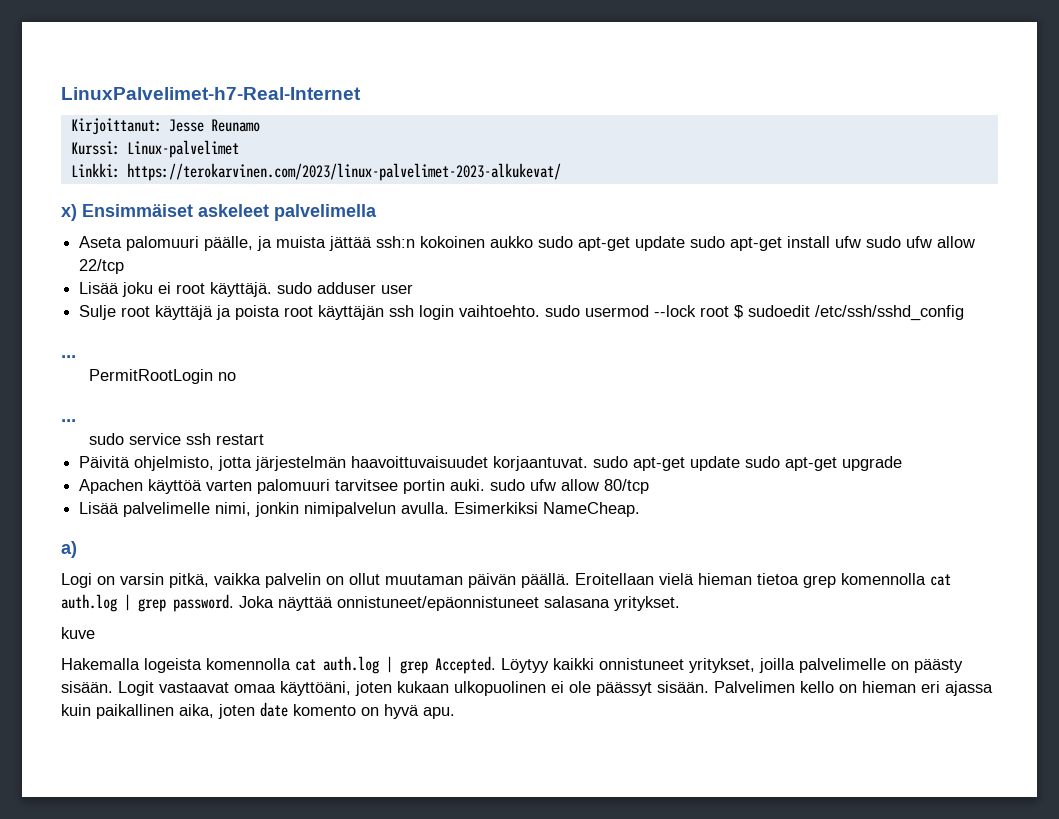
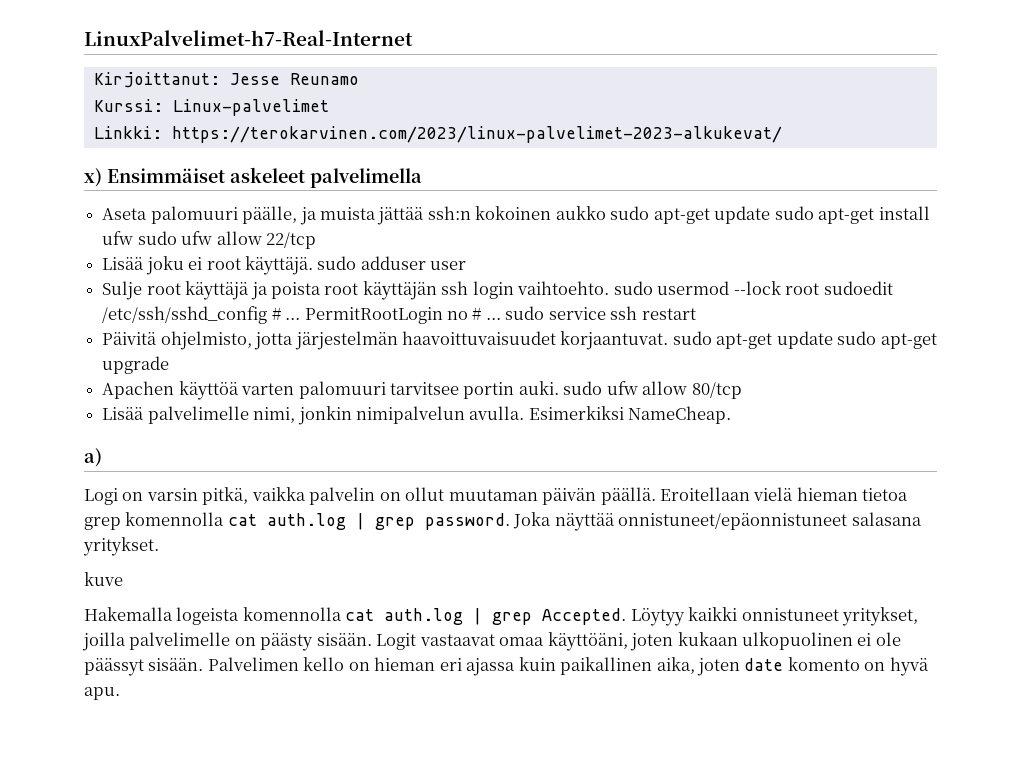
- Sulje root käyttäjä ja poista root käyttäjän ssh login vaihtoehto. sudo usermod --lock root $ sudoedit /etc/ssh/sshd_config
- ...
- PermitRootLogin no
- ...
- sudo service ssh restart
+ Sulje root käyttäjä ja poista root käyttäjän ssh login vaihtoehto. sudo usermod --lock root sudoedit /etc/ssh/sshd_config # ... PermitRootLogin no # ... sudo service ssh restart

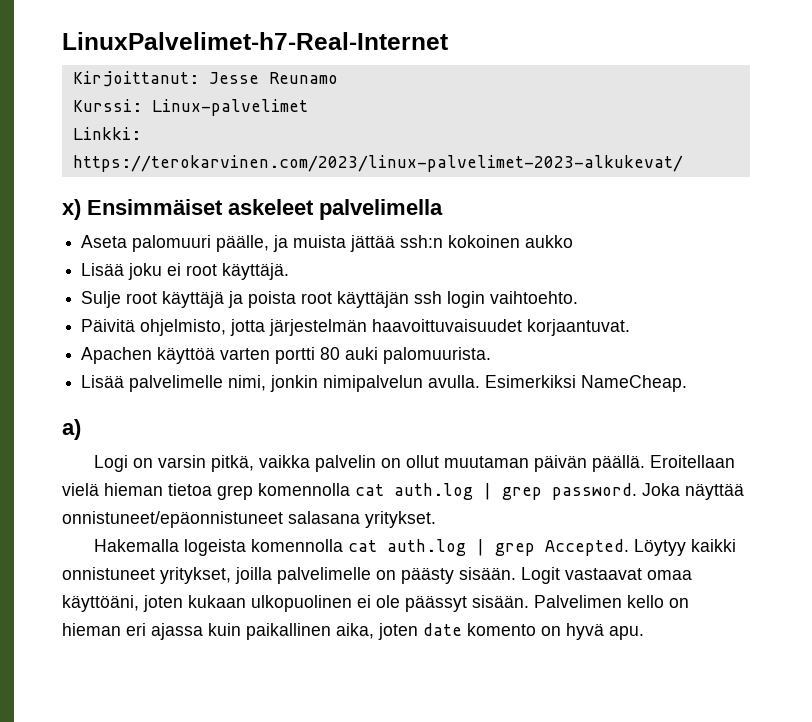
- Aseta palomuuri päälle, ja muista jättää ssh:n kokoinen aukko sudo apt-get update sudo apt-get install ufw sudo ufw allow 22/tcp
+ Aseta palomuuri päälle, ja muista jättää ssh:n kokoinen aukko
- Lisää joku ei root käyttäjä. sudo adduser user
+ Lisää joku ei root käyttäjä.
- Sulje root käyttäjä ja poista root käyttäjän ssh login vaihtoehto. sudo usermod --lock root sudoedit /etc/ssh/sshd_config # ... PermitRootLogin no # ... sudo service ssh restart
+ Sulje root käyttäjä ja poista root käyttäjän ssh login vaihtoehto.
- Päivitä ohjelmisto, jotta järjestelmän haavoittuvaisuudet korjaantuvat. sudo apt-get update sudo apt-get upgrade
- Apachen käyttöä varten palomuuri tarvitsee portin auki. sudo ufw allow 80/tcp
+ Päivitä ohjelmisto, jotta järjestelmän haavoittuvaisuudet korjaantuvat.
+ Apachen käyttöä varten portti 80 auki palomuurista.
- kuve

